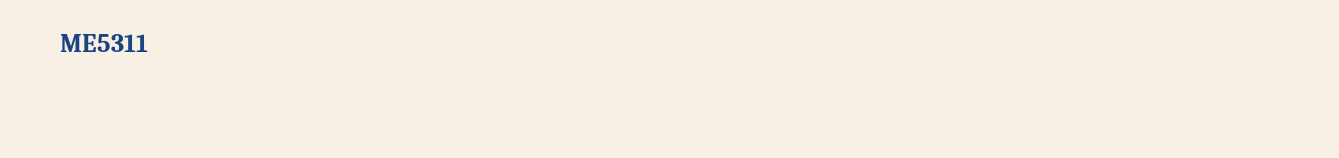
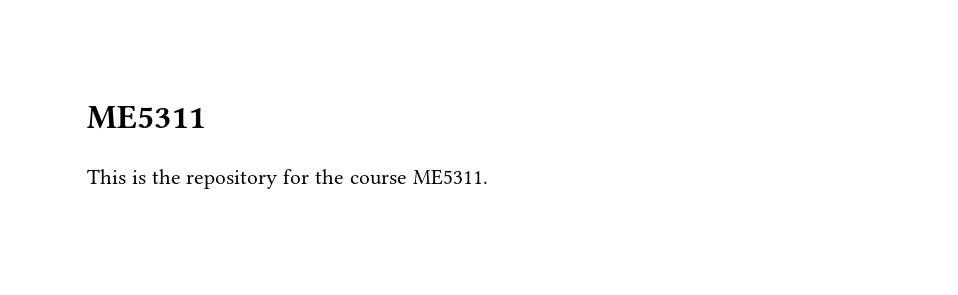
+ This is the repository for the course ME5311.

